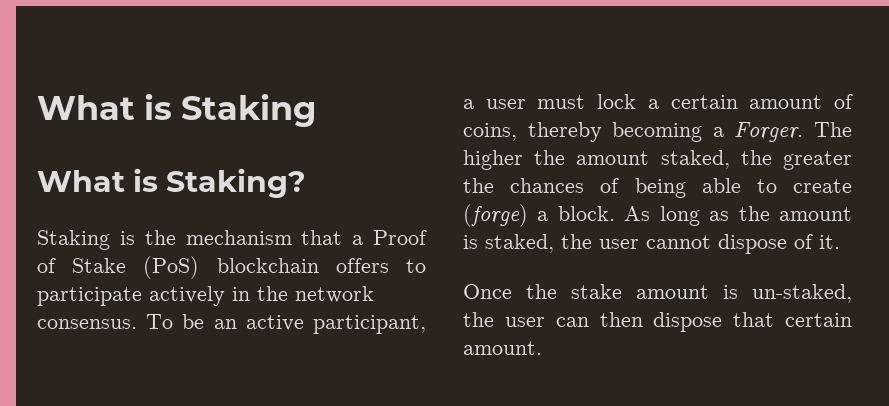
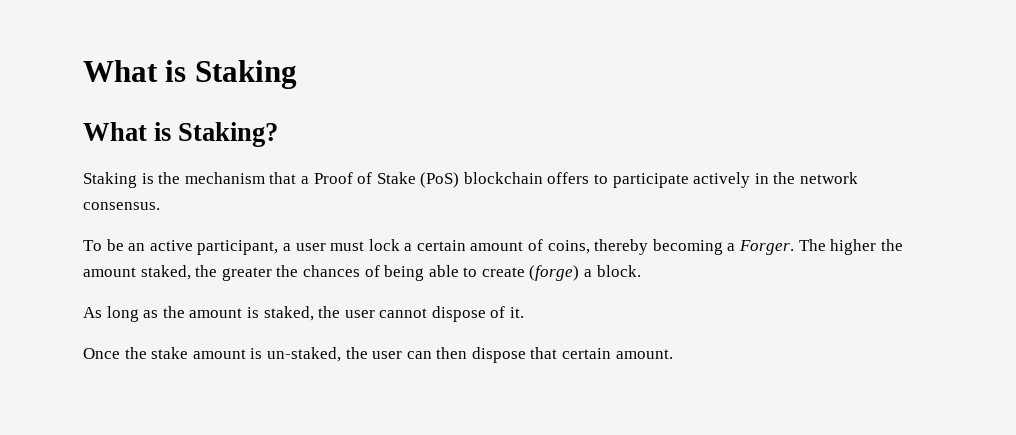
- Staking is the mechanism that a Proof of Stake (PoS) blockchain offers to participate actively in the network consensus. To be an active participant, a user must lock a certain amount of coins, thereby becoming a Forger.
+ Staking is the mechanism that a Proof of Stake (PoS) blockchain offers to participate actively in the network consensus.
+ To be an active participant, a user must lock a certain amount of coins, thereby becoming a Forger.
- The higher the amount staked, the greater the chances of being able to create (forge) a block. As long as the amount is staked, the user cannot dispose of it.
+ The higher the amount staked, the greater the chances of being able to create (forge) a block.
+ As long as the amount is staked, the user cannot dispose of it.

